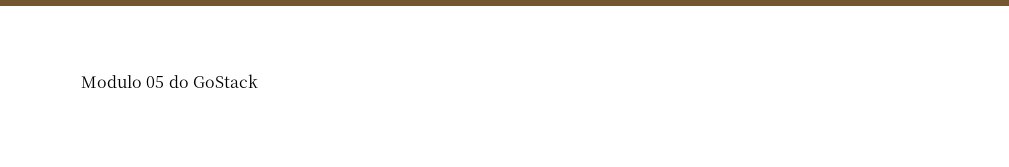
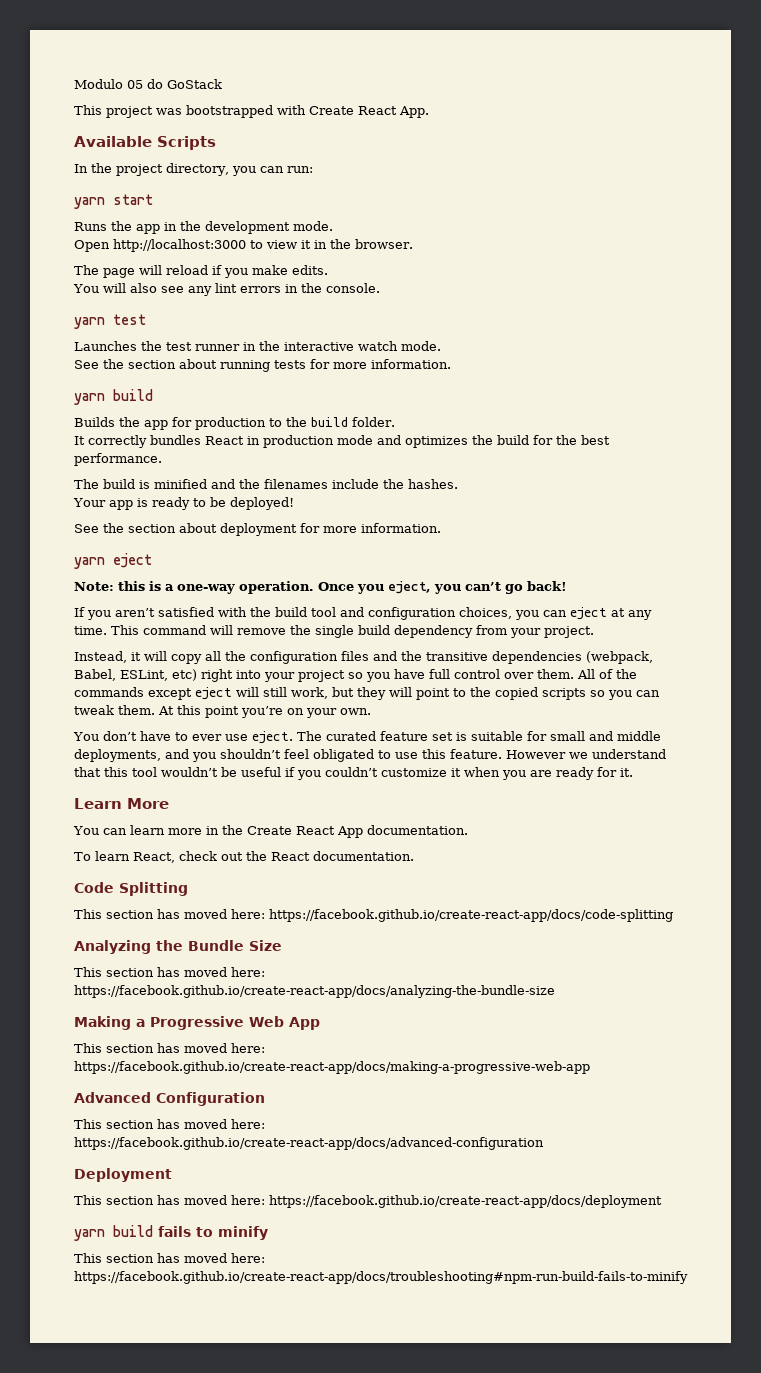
+ This project was bootstrapped with Create React App.
+ Available Scripts
+ In the project directory, you can run:
+ yarn start
+ Runs the app in the development mode.
+ Open http://localhost:3000 to view it in the browser.
+ The page will reload if you make edits.
+ You will also see any lint errors in the console.
+ yarn test
+ Launches the test runner in the interactive watch mode.
+ See the section about running tests for more information.
+ yarn build
+ Builds the app for production to the build folder.
+ It correctly bundles React in production mode and optimizes the build for the best performance.
+ The build is minified and the filenames include the hashes.
+ Your app is ready to be deployed!
+ See the section about deployment for more information.
+ yarn eject
+ Note: this is a one-way operation. Once you eject, you can’t go back!
+ If you aren’t satisfied with the build tool and configuration choices, you can eject at any time. This command will remove the single build dependency from your project.
+ Instead, it will copy all the configuration files and the transitive dependencies (webpack, Babel, ESLint, etc) right into your project so you have full control over them. All of the commands except eject will still work, but they will point to the copied scripts so you can tweak them. At this point you’re on your own.
+ You don’t have to ever use eject. The curated feature set is suitable for small and middle deployments, and you shouldn’t feel obligated to use this feature. However we understand that this tool wouldn’t be useful if you couldn’t customize it when you are ready for it.
+ Learn More
+ You can learn more in the Create React App documentation.
+ To learn React, check out the React documentation.
+ Code Splitting
+ This section has moved here: https://facebook.github.io/create-react-app/docs/code-splitting
+ Analyzing the Bundle Size
+ This section has moved here: https://facebook.github.io/create-react-app/docs/analyzing-the-bundle-size
+ Making a Progressive Web App
+ This section has moved here: https://facebook.github.io/create-react-app/docs/making-a-progressive-web-app
+ Advanced Configuration
+ This section has moved here: https://facebook.github.io/create-react-app/docs/advanced-configuration
+ Deployment
+ This section has moved here: https://facebook.github.io/create-react-app/docs/deployment
+ yarn build fails to minify
+ This section has moved here: https://facebook.github.io/create-react-app/docs/troubleshooting#npm-run-build-fails-to-minify

